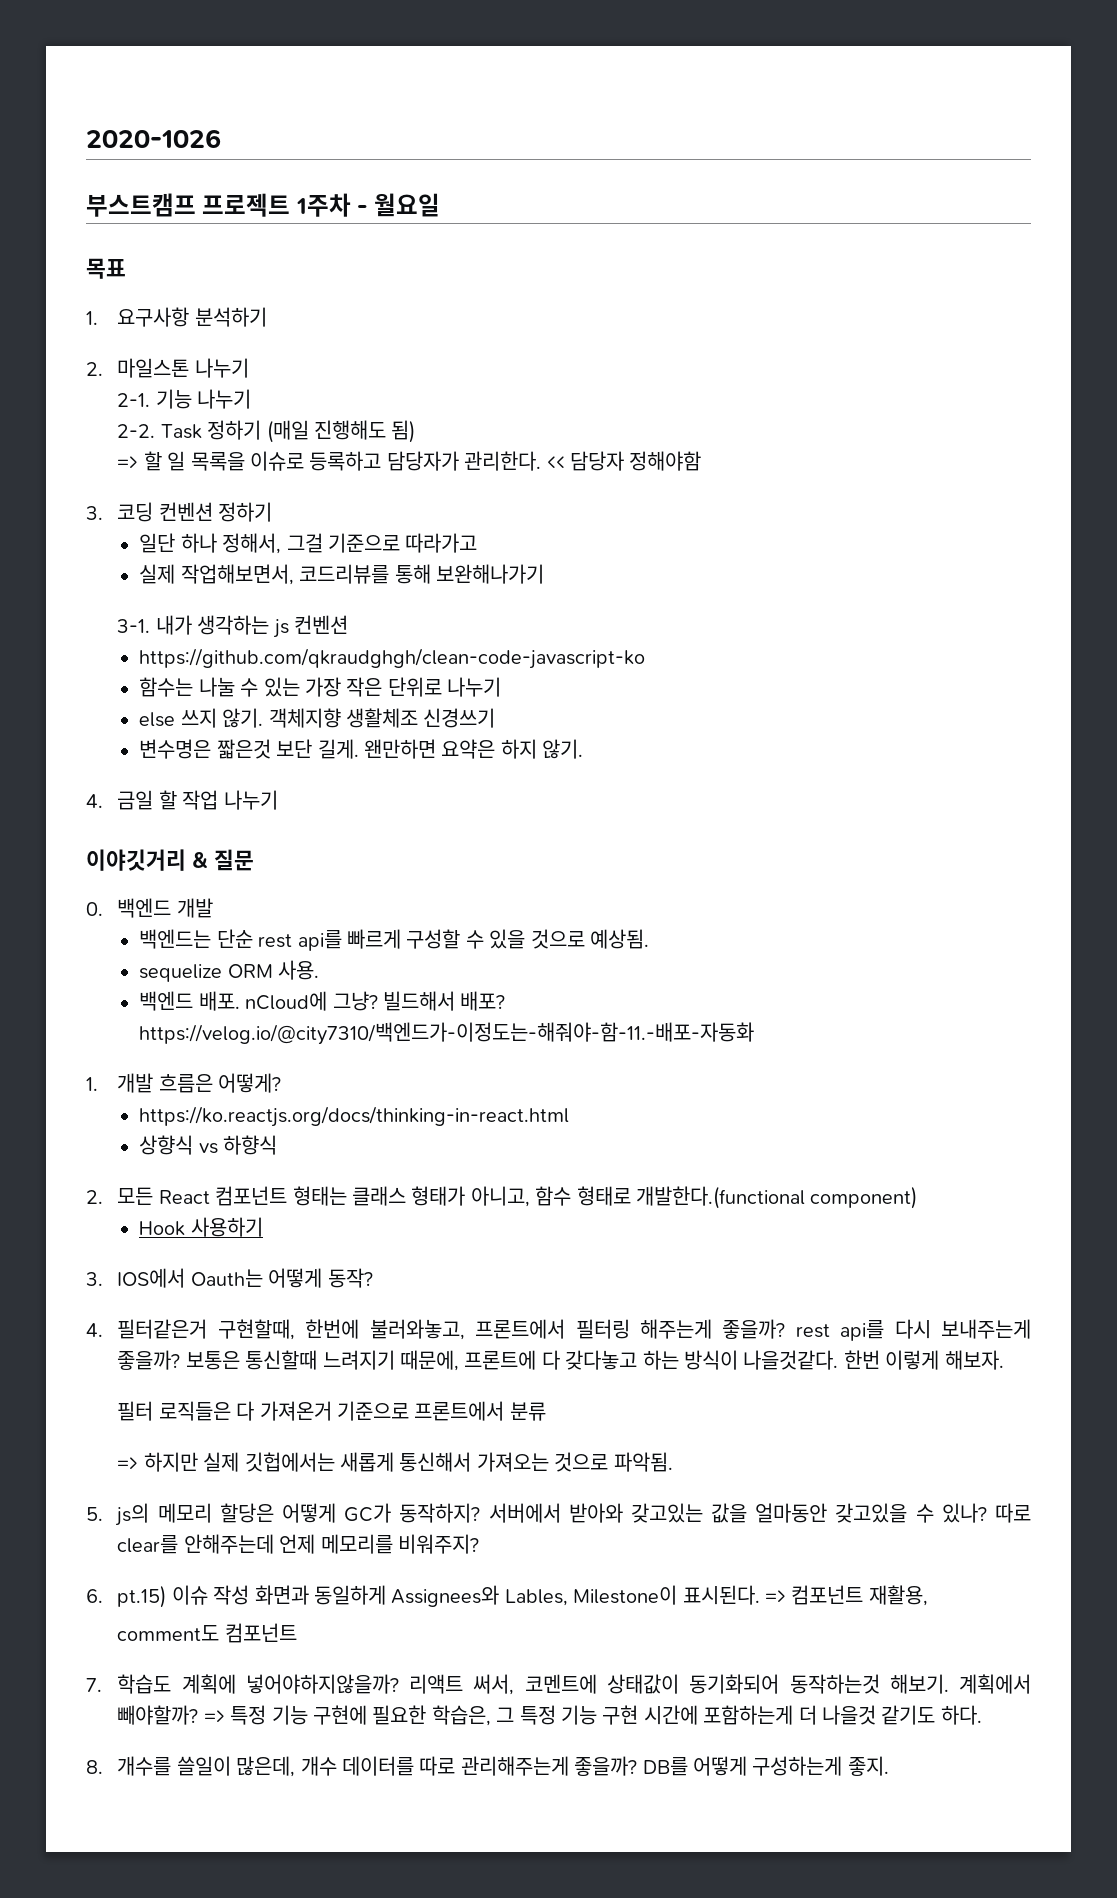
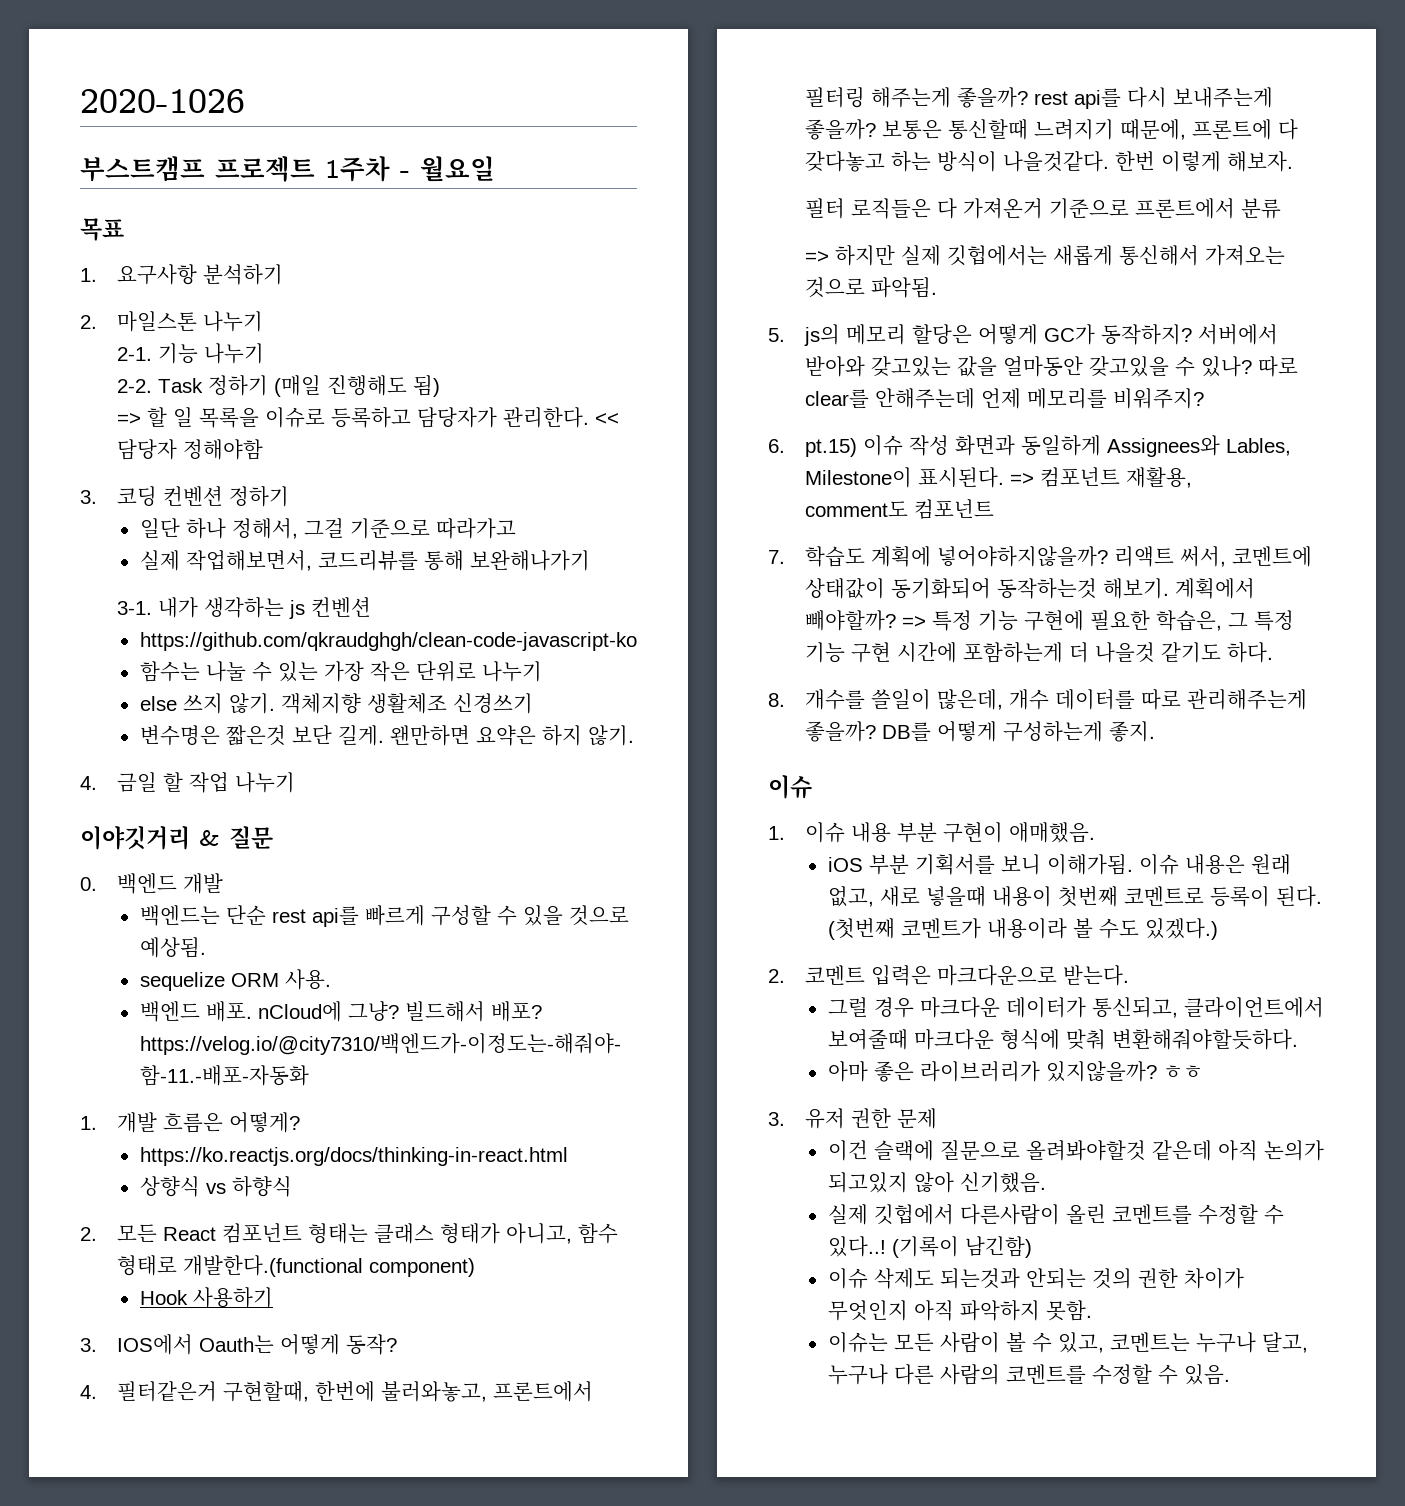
  DB를 어떻게 구성하는게 좋지.
+ 이슈
+ 1. 이슈 내용 부분 구현이 애매했음.
+ iOS 부분 기획서를 보니 이해가됨. 이슈 내용은 원래 없고, 새로 넣을때 내용이 첫번째 코멘트로 등록이 된다. (첫번째 코멘트가 내용이라 볼 수도 있겠다.)
+ 2. 코멘트 입력은 마크다운으로 받는다.
+ 그럴 경우 마크다운 데이터가 통신되고, 클라이언트에서 보여줄때 마크다운 형식에 맞춰 변환해줘야할듯하다.
+ 아마 좋은 라이브러리가 있지않을까? ㅎㅎ
+ 3. 유저 권한 문제
+ 이건 슬랙에 질문으로 올려봐야할것 같은데 아직 논의가 되고있지 않아 신기했음.
+ 실제 깃헙에서 다른사람이 올린 코멘트를 수정할 수 있다..! (기록이 남긴함)
+ 이슈 삭제도 되는것과 안되는 것의 권한 차이가 무엇인지 아직 파악하지 못함.
+ 이슈는 모든 사람이 볼 수 있고, 코멘트는 누구나 달고, 누구나 다른 사람의 코멘트를 수정할 수 있음.

